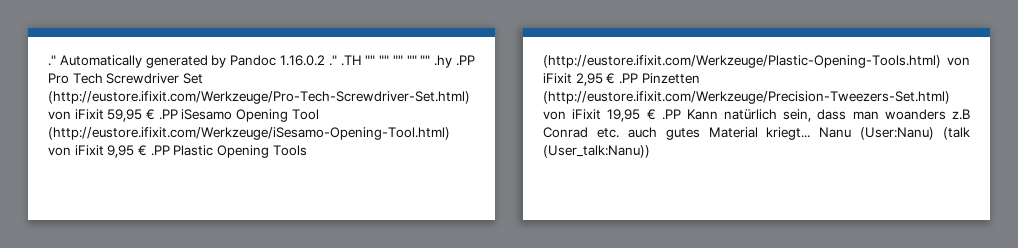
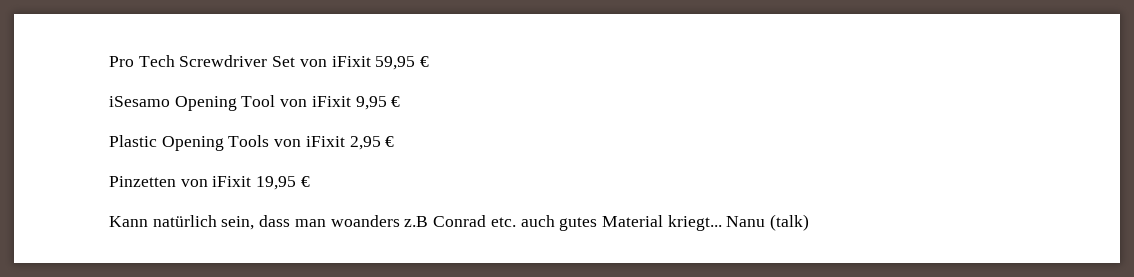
- ." Automatically generated by Pandoc 1.16.0.2 ." .TH "" "" "" "" "" .hy .PP Pro Tech Screwdriver Set (http://eustore.ifixit.com/Werkzeuge/Pro-Tech-Screwdriver-Set.html) von iFixit 59,95 € .PP iSesamo Opening Tool (http://eustore.ifixit.com/Werkzeuge/iSesamo-Opening-Tool.html) von iFixit 9,95 € .PP Plastic Opening Tools (http://eustore.ifixit.com/Werkzeuge/Plastic-Opening-Tools.html) von iFixit 2,95 € .PP Pinzetten (http://eustore.ifixit.com/Werkzeuge/Precision-Tweezers-Set.html) von iFixit 19,95 € .PP Kann natürlich sein, dass man woanders z.B Conrad etc. auch gutes Material kriegt...
+ Pro Tech Screwdriver Set von iFixit 59,95 €
+ iSesamo Opening Tool von iFixit 9,95 €
+ Plastic Opening Tools von iFixit 2,95 €
+ Pinzetten von iFixit 19,95 €
+ Kann natürlich sein, dass man woanders z.B Conrad etc. auch gutes Material kriegt...
- Nanu (User:Nanu) (talk (User_talk:Nanu))
+ Nanu (talk)

